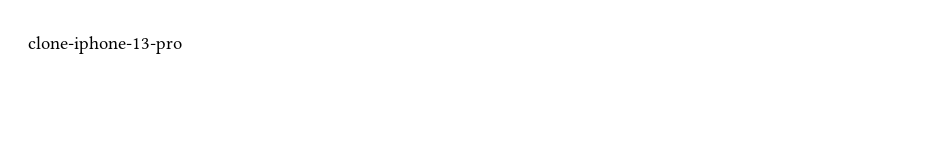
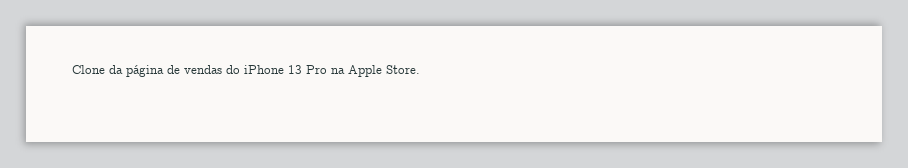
- clone-iphone-13-pro
+ Clone da página de vendas do iPhone 13 Pro na Apple Store.

